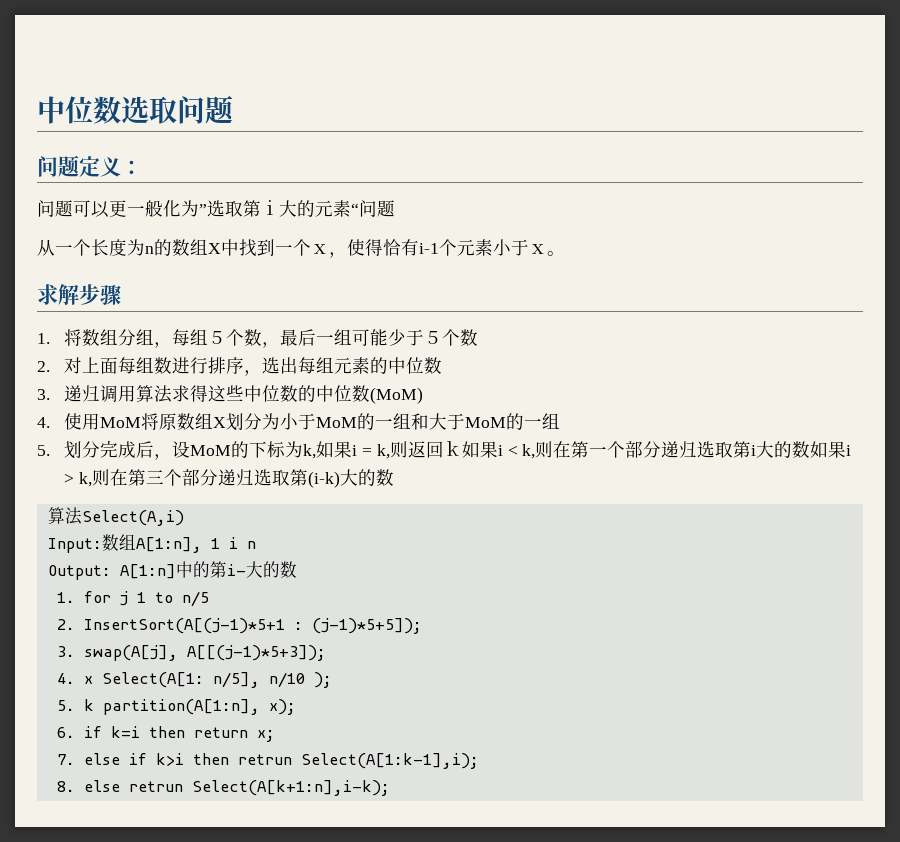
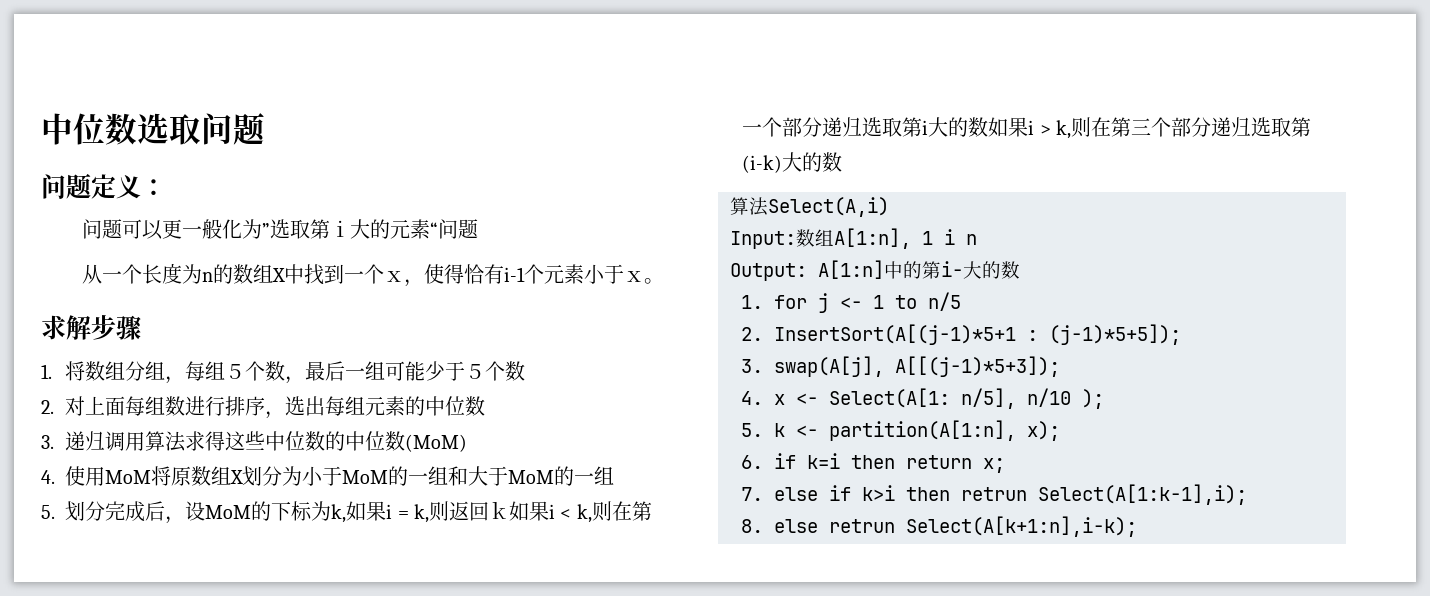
- 1. for j 1 to n/5
+ 1. for j <- 1 to n/5
- 4. x Select(A[1: n/5], n/10 );
+ 4. x <- Select(A[1: n/5], n/10 );
- 5. k partition(A[1:n], x);
+ 5. k <- partition(A[1:n], x);

